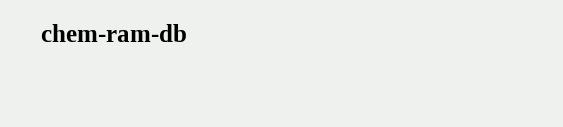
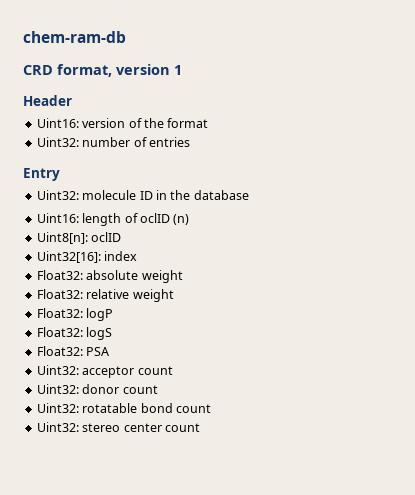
+ CRD format, version 1
+ Header
+ Uint16: version of the format
+ Uint32: number of entries
+ Entry
+ Uint32: molecule ID in the database
+ Uint16: length of oclID (n)
+ Uint8[n]: oclID
+ Uint32[16]: index
+ Float32: absolute weight
+ Float32: relative weight
+ Float32: logP
+ Float32: logS
+ Float32: PSA
+ Uint32: acceptor count
+ Uint32: donor count
+ Uint32: rotatable bond count
+ Uint32: stereo center count

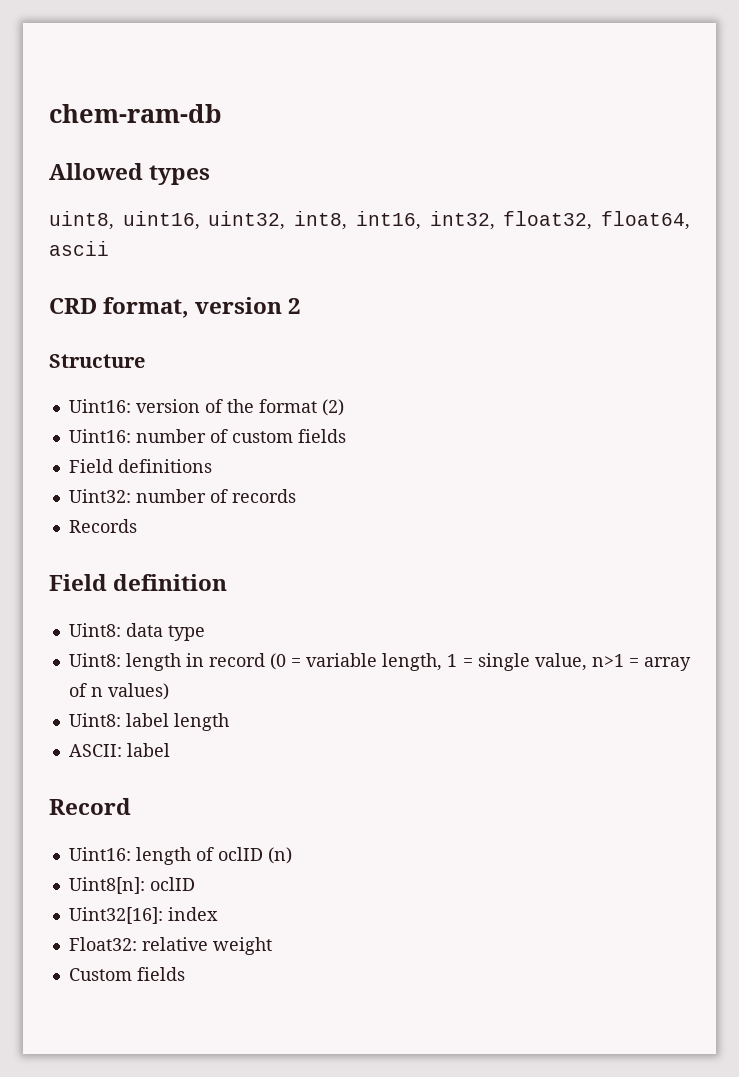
+ Allowed types
+ uint8, uint16, uint32, int8, int16, int32, float32, float64, ascii
- CRD format, version 1
- Header
+ CRD format, version 2
+ Structure
- Uint16: version of the format
- Uint32: number of entries
- Entry
- Uint32: molecule ID in the database
+ Uint16: version of the format (2)
+ Uint16: number of custom fields
+ Field definitions
+ Uint32: number of records
+ Records
+ Field definition
+ Uint8: data type
+ Uint8: length in record (0 = variable length, 1 = single value, n>1 = array of n values)
+ Uint8: label length
+ ASCII: label
+ Record
- Float32: absolute weight
- Float32: logP
- Float32: logS
- Float32: PSA
- Uint32: acceptor count
- Uint32: donor count
- Uint32: rotatable bond count
- Uint32: stereo center count
+ Custom fields

